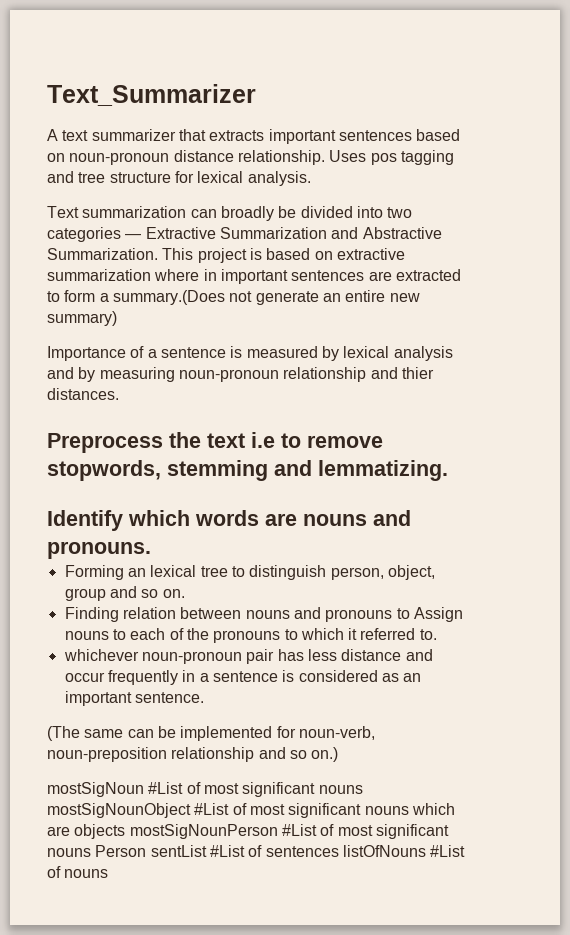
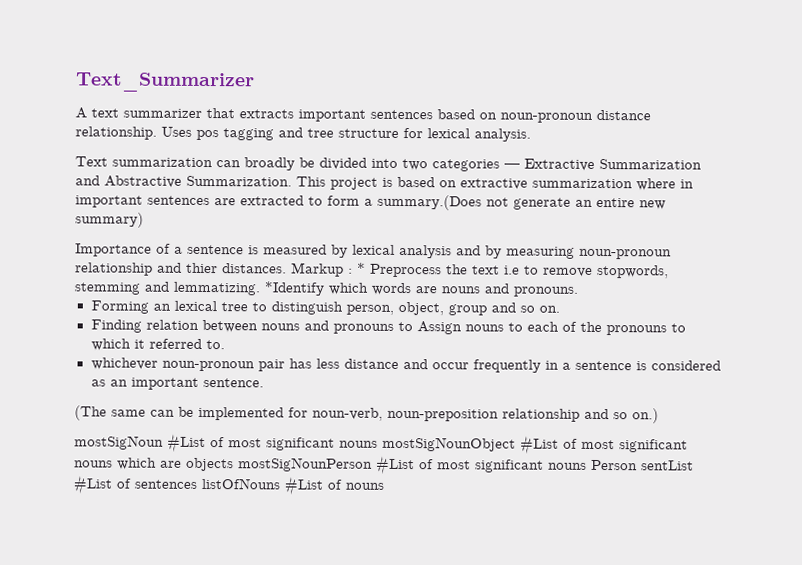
- Importance of a sentence is measured by lexical analysis and by measuring noun-pronoun relationship and thier distances.
- Preprocess the text i.e to remove stopwords, stemming and lemmatizing.
- Identify which words are nouns and pronouns.
+ Importance of a sentence is measured by lexical analysis and by measuring noun-pronoun relationship and thier distances. Markup : * Preprocess the text i.e to remove stopwords, stemming and lemmatizing. *Identify which words are nouns and pronouns.

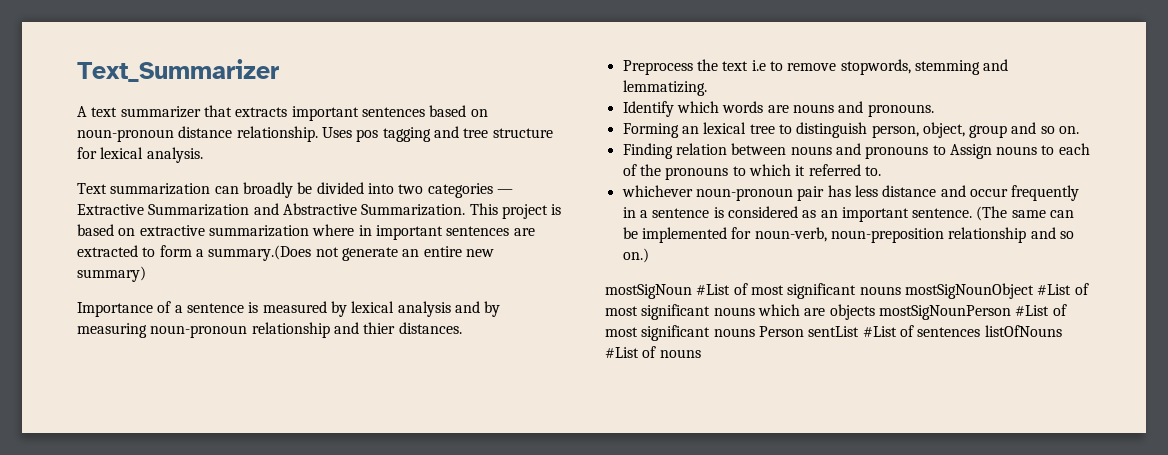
- Importance of a sentence is measured by lexical analysis and by measuring noun-pronoun relationship and thier distances. Markup : * Preprocess the text i.e to remove stopwords, stemming and lemmatizing. *Identify which words are nouns and pronouns.
+ Importance of a sentence is measured by lexical analysis and by measuring noun-pronoun relationship and thier distances.
+ Preprocess the text i.e to remove stopwords, stemming and lemmatizing.
+ Identify which words are nouns and pronouns.
- whichever noun-pronoun pair has less distance and occur frequently in a sentence is considered as an important sentence.
- (The same can be implemented for noun-verb, noun-preposition relationship and so on.)
+ whichever noun-pronoun pair has less distance and occur frequently in a sentence is considered as an important sentence. (The same can be implemented for noun-verb, noun-preposition relationship and so on.)

